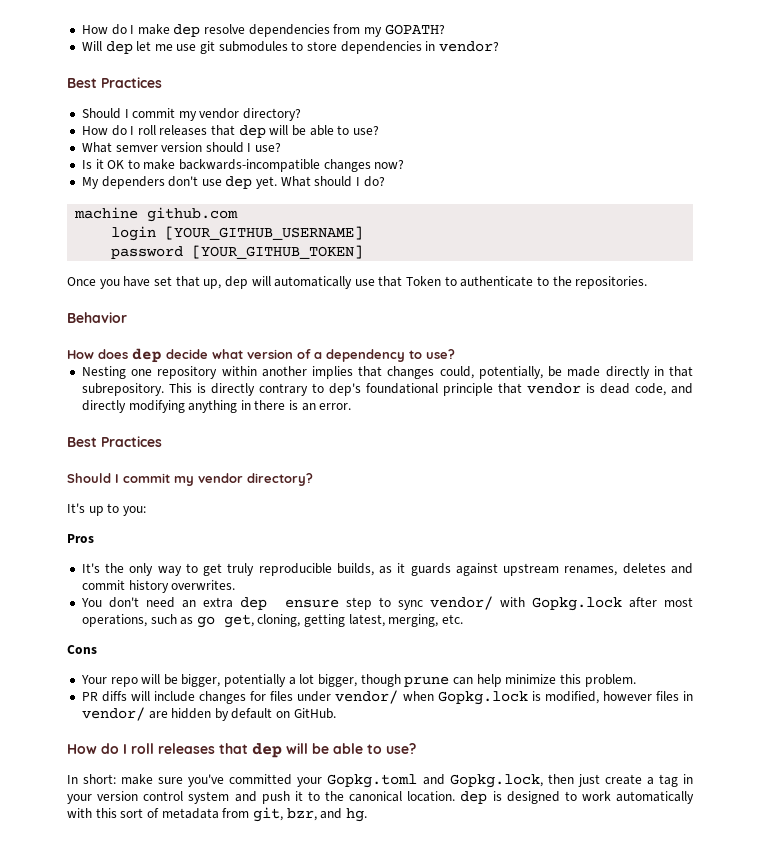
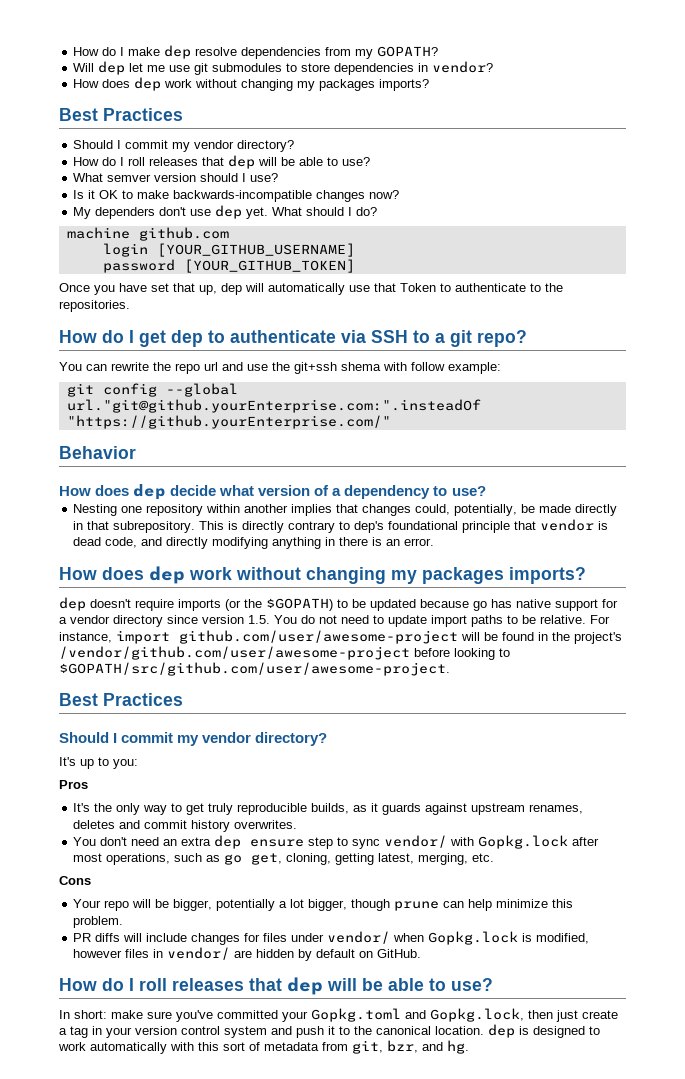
  Will dep let me use git submodules to store dependencies in vendor?
+ How does dep work without changing my packages imports?
+ How do I get dep to authenticate via SSH to a git repo?
+ You can rewrite the repo url and use the git+ssh shema with follow example:
+ git config --global url."git@github.yourEnterprise.com:".insteadOf "https://github.yourEnterprise.com/"
  This is directly contrary to dep's foundational principle that vendor is dead code, and directly modifying anything in there is an error.
+ How does dep work without changing my packages imports?
+ dep doesn't require imports (or the $GOPATH) to be updated because go has native support for a vendor directory since version 1.5. You do not need to update import paths to be relative. For instance, import github.com/user/awesome-project will be found in the project's /vendor/github.com/user/awesome-project before looking to $GOPATH/src/github.com/user/awesome-project.

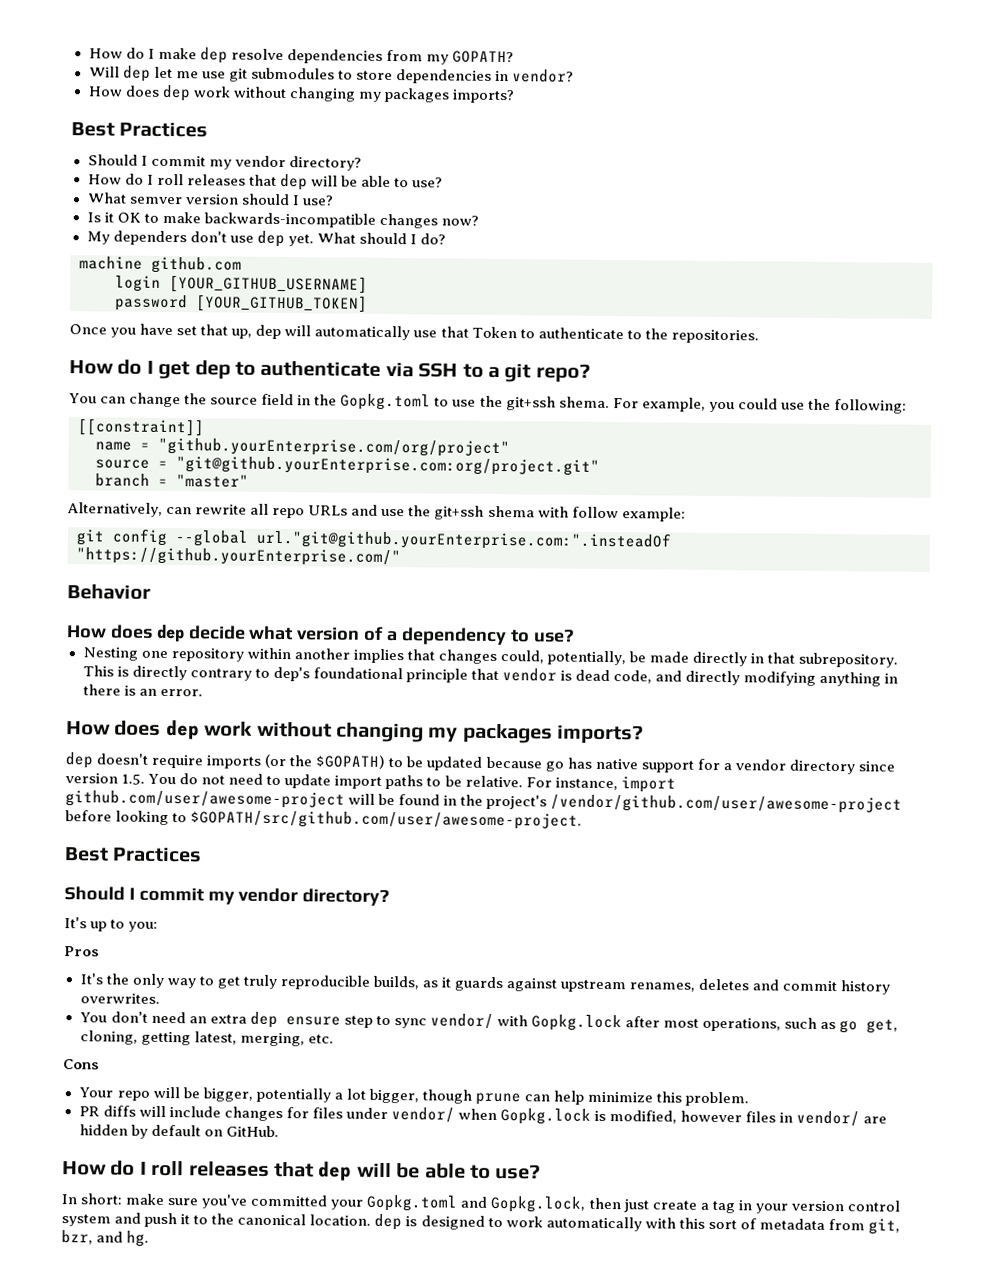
- You can rewrite the repo url and use the git+ssh shema with follow example:
+ You can change the source field in the Gopkg.toml to use the git+ssh shema. For example, you could use the following:
+ [[constraint]]
+ name = "github.yourEnterprise.com/org/project"
+ source = "git@github.yourEnterprise.com:org/project.git"
+ branch = "master"
+ Alternatively, can rewrite all repo URLs and use the git+ssh shema with follow example:

